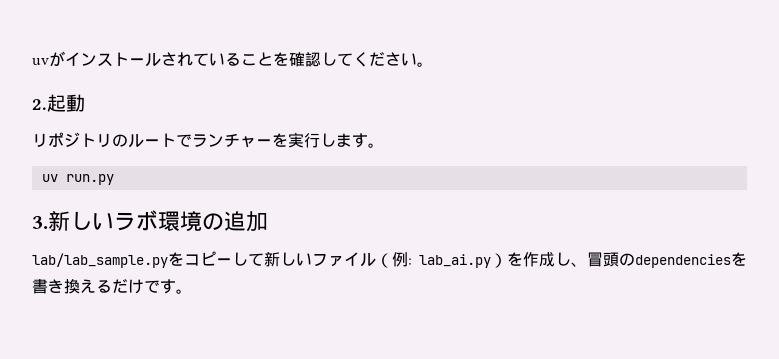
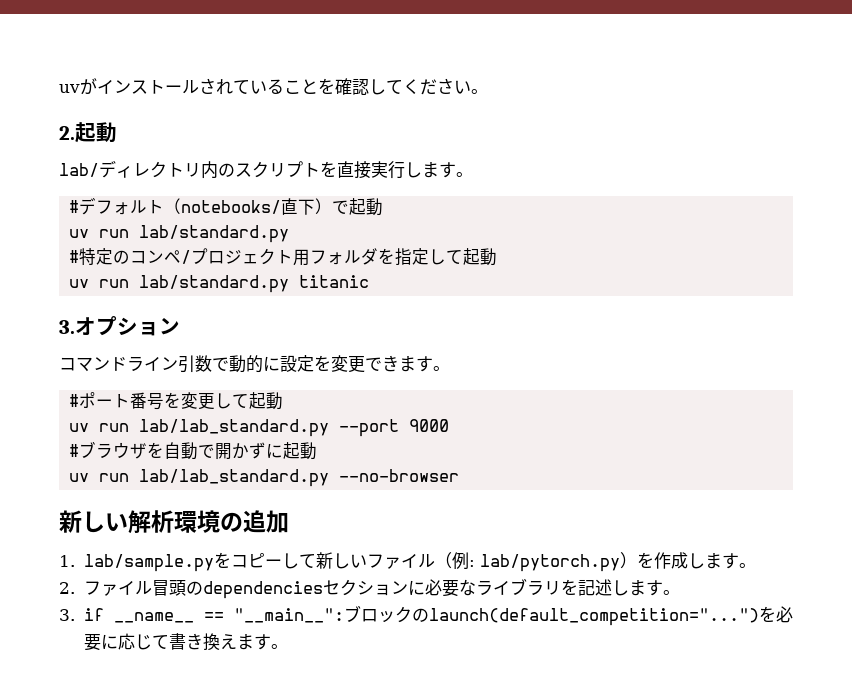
- リポジトリのルートでランチャーを実行します。
- uv run.py
- 3.新しいラボ環境の追加
+ lab/ディレクトリ内のスクリプトを直接実行します。
+ #デフォルト（notebooks/直下）で起動
+ uv run lab/standard.py
+ #特定のコンペ/プロジェクト用フォルダを指定して起動
+ uv run lab/standard.py titanic
+ 3.オプション
+ コマンドライン引数で動的に設定を変更できます。
+ #ポート番号を変更して起動
+ uv run lab/lab_standard.py --port 9000
+ #ブラウザを自動で開かずに起動
+ uv run lab/lab_standard.py --no-browser
+ 新しい解析環境の追加
- lab/lab_sample.pyをコピーして新しいファイル（例: lab_ai.py）を作成し、冒頭のdependenciesを書き換えるだけです。
+ 1. lab/sample.pyをコピーして新しいファイル（例: lab/pytorch.py）を作成します。
+ 2.ファイル冒頭のdependenciesセクションに必要なライブラリを記述します。
+ 3. if __name__ == "__main__":ブロックのlaunch(default_competition="...")を必要に応じて書き換えます。

